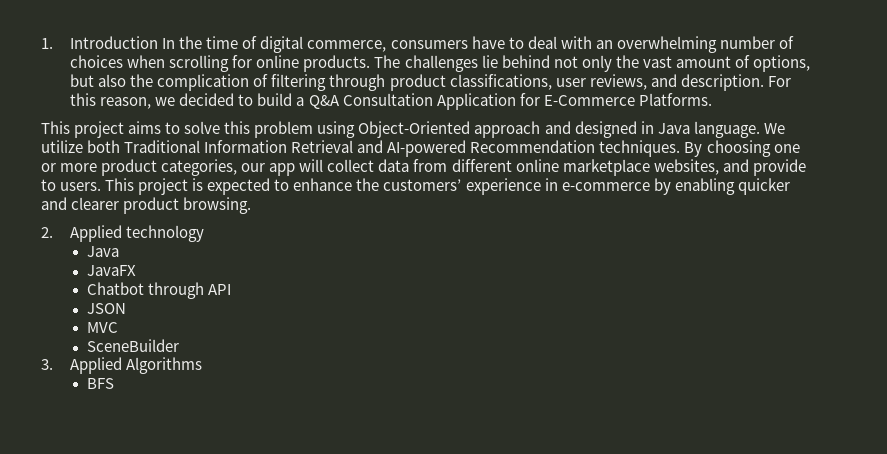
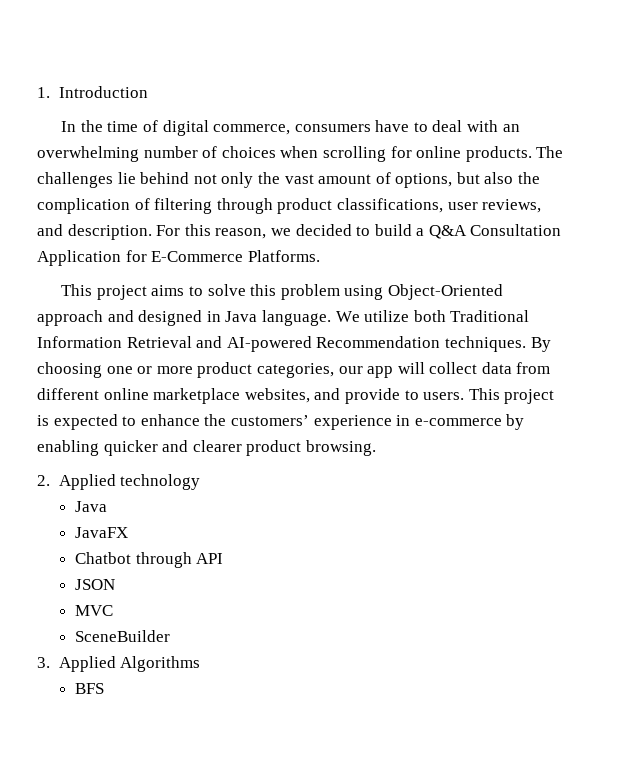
- 1. Introduction In the time of digital commerce, consumers have to deal with an overwhelming number of choices when scrolling for online products.
+ 1. Introduction
+ In the time of digital commerce, consumers have to deal with an overwhelming number of choices when scrolling for online products.

